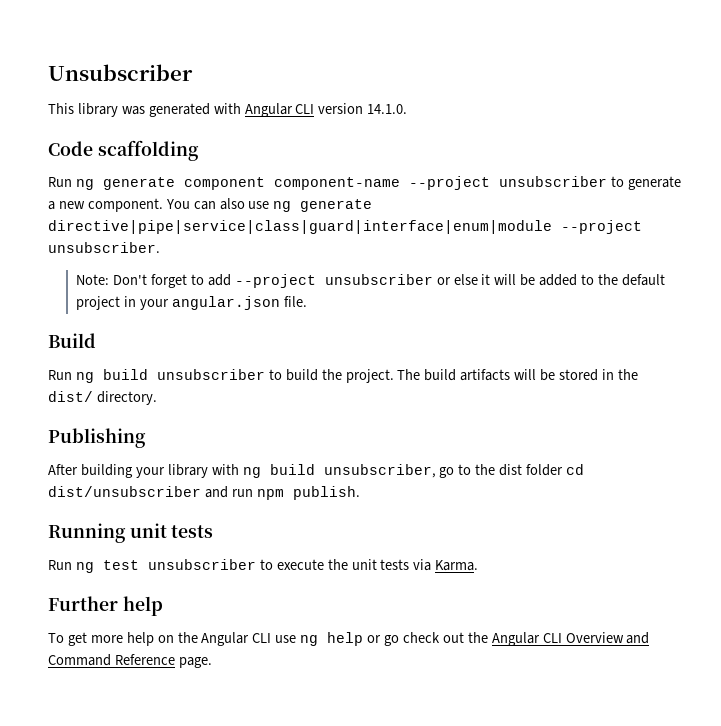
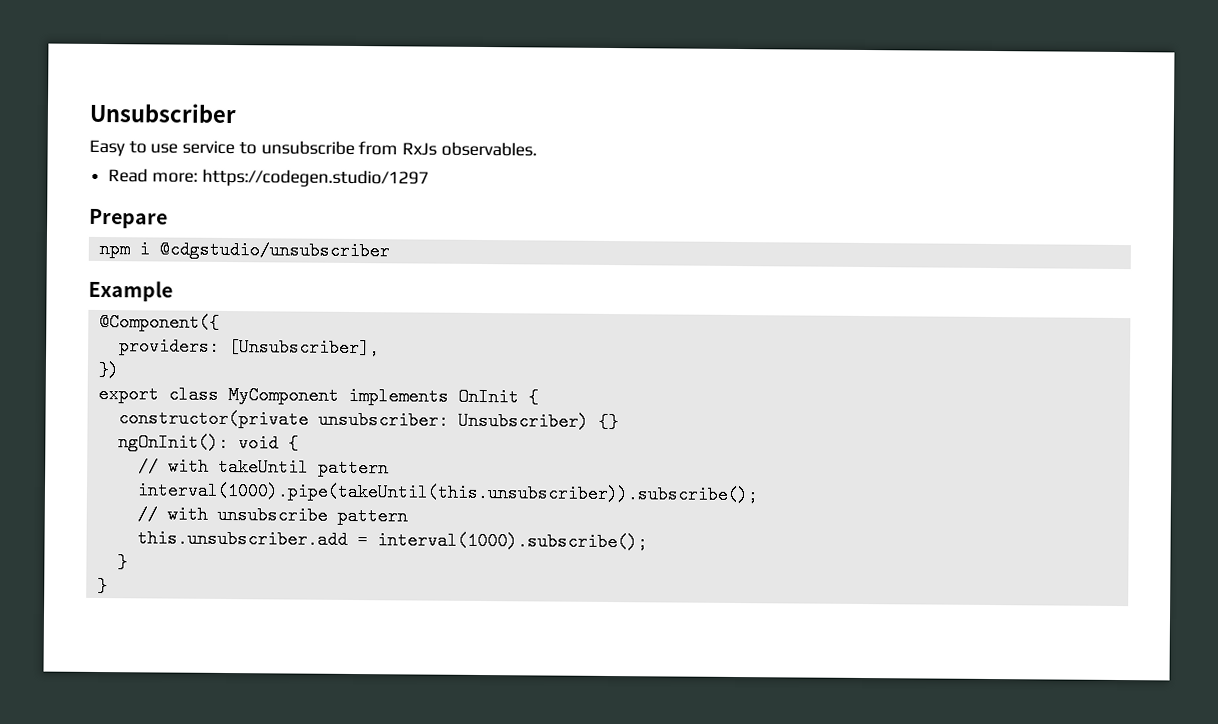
- This library was generated with Angular CLI version 14.1.0.
- Code scaffolding
- Run ng generate component component-name --project unsubscriber to generate a new component. You can also use ng generate directive|pipe|service|class|guard|interface|enum|module --project unsubscriber.
- Note: Don't forget to add --project unsubscriber or else it will be added to the default project in your angular.json file.
- Build
- Run ng build unsubscriber to build the project. The build artifacts will be stored in the dist/ directory.
- Publishing
- After building your library with ng build unsubscriber, go to the dist folder cd dist/unsubscriber and run npm publish.
- Running unit tests
- Run ng test unsubscriber to execute the unit tests via Karma.
- Further help
- To get more help on the Angular CLI use ng help or go check out the Angular CLI Overview and Command Reference page.
+ Easy to use service to unsubscribe from RxJs observables.
+ Read more: https://codegen.studio/1297
+ Prepare
+ npm i @cdgstudio/unsubscriber
+ Example
+ @Component({
+ providers: [Unsubscriber],
+ })
+ export class MyComponent implements OnInit {
+ constructor(private unsubscriber: Unsubscriber) {}
+ ngOnInit(): void {
+ // with takeUntil pattern
+ interval(1000).pipe(takeUntil(this.unsubscriber)).subscribe();
+ // with unsubscribe pattern
+ this.unsubscriber.add = interval(1000).subscribe();
+ }
+ }

